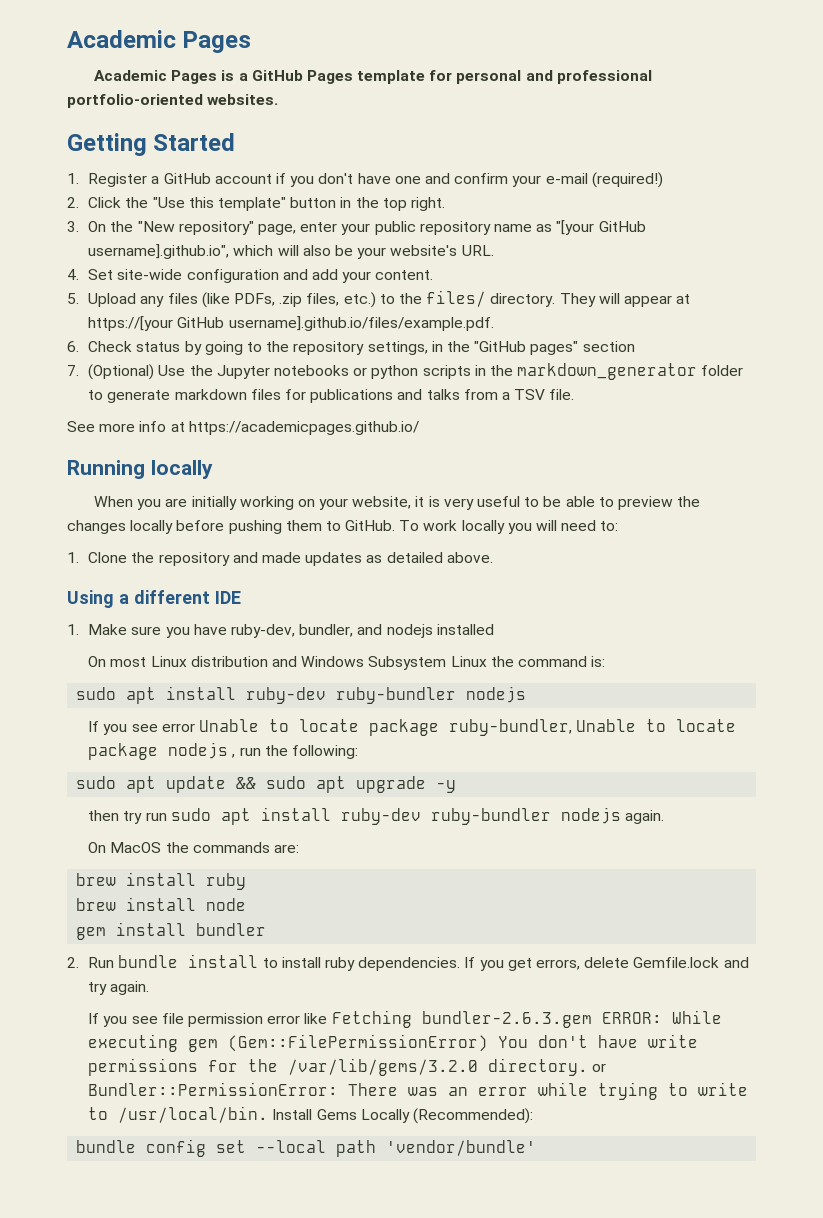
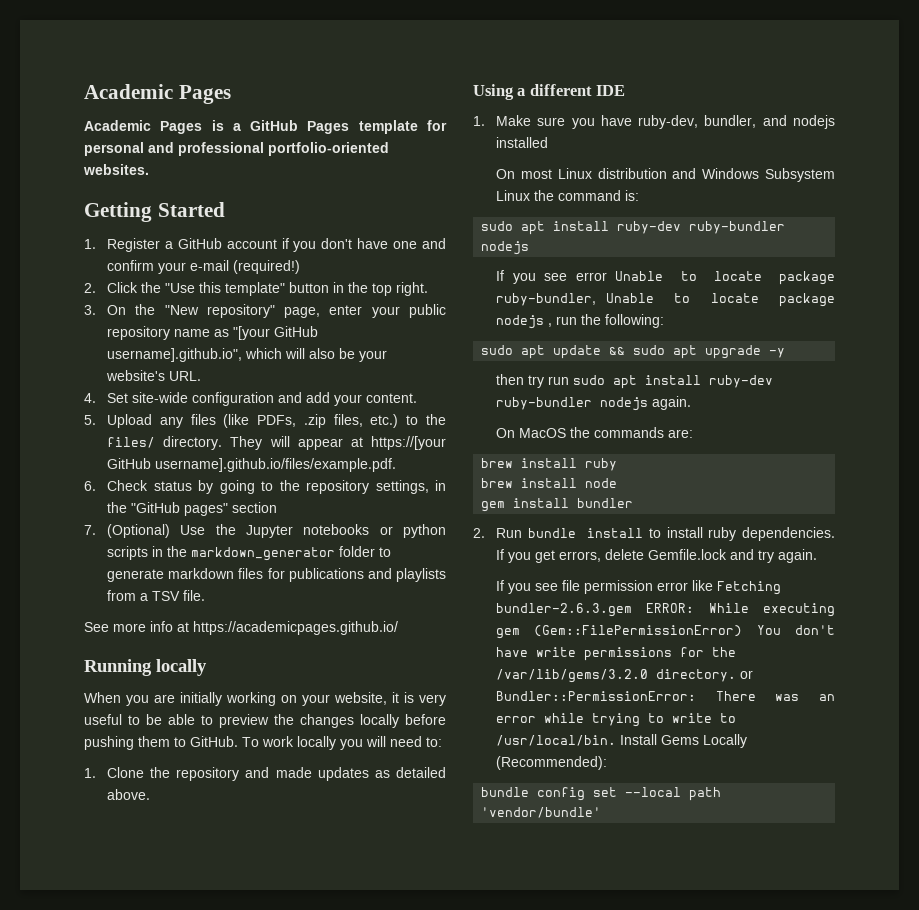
- 7. (Optional) Use the Jupyter notebooks or python scripts in the markdown_generator folder to generate markdown files for publications and talks from a TSV file.
+ 7. (Optional) Use the Jupyter notebooks or python scripts in the markdown_generator folder to generate markdown files for publications and playlists from a TSV file.

